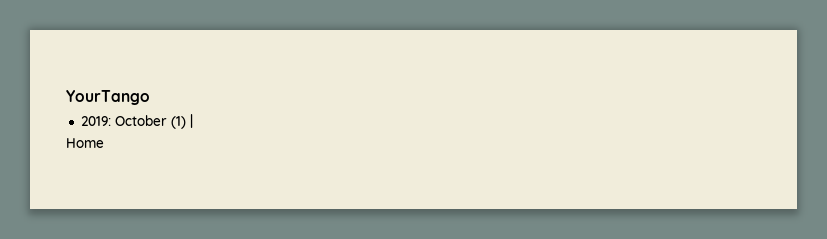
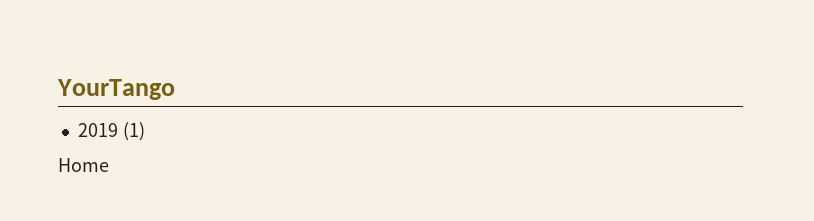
- 2019: October (1) |
+ 2019 (1)

